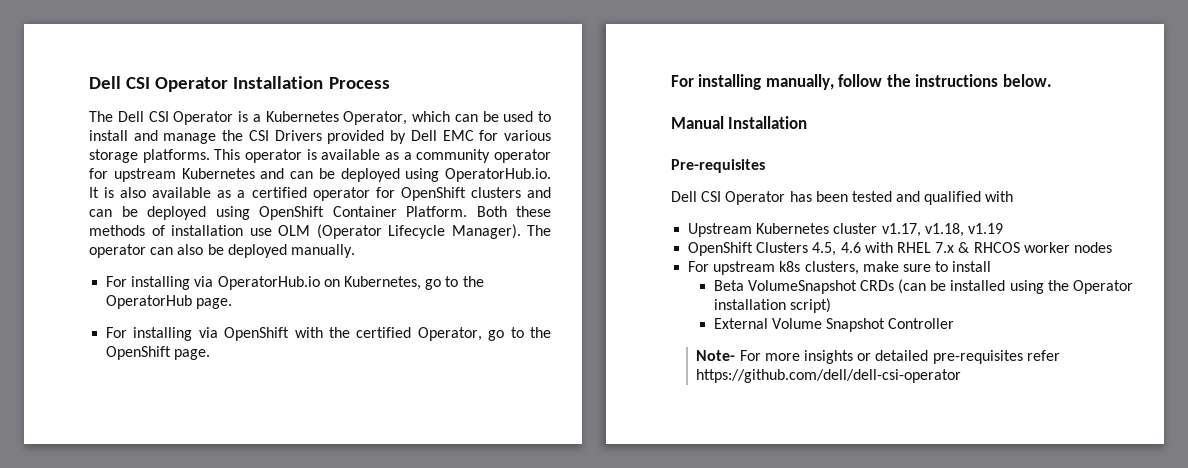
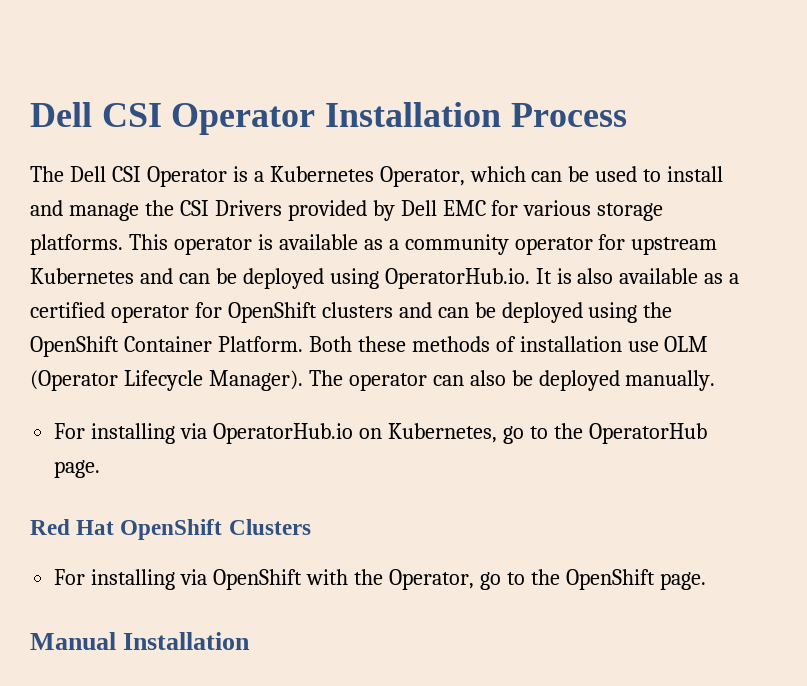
- This operator is available as a community operator for upstream Kubernetes and can be deployed using OperatorHub.io. It is also available as a certified operator for OpenShift clusters and can be deployed using OpenShift Container Platform.
+ This operator is available as a community operator for upstream Kubernetes and can be deployed using OperatorHub.io. It is also available as a certified operator for OpenShift clusters and can be deployed using the OpenShift Container Platform.
+ Red Hat OpenShift Clusters
- For installing via OpenShift with the certified Operator, go to the OpenShift page.
+ For installing via OpenShift with the Operator, go to the OpenShift page.
- For installing manually, follow the instructions below.
  Manual Installation
- Pre-requisites
- Dell CSI Operator has been tested and qualified with
- Upstream Kubernetes cluster v1.17, v1.18, v1.19
- OpenShift Clusters 4.5, 4.6 with RHEL 7.x & RHCOS worker nodes
- For upstream k8s clusters, make sure to install
- Beta VolumeSnapshot CRDs (can be installed using the Operator installation script)
- External Volume Snapshot Controller
- Note- For more insights or detailed pre-requisites refer https://github.com/dell/dell-csi-operator

